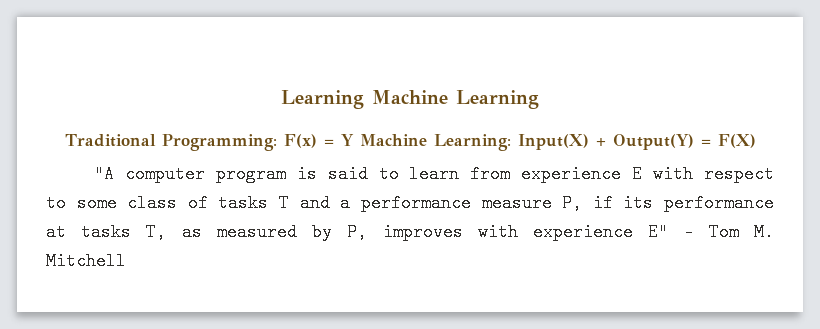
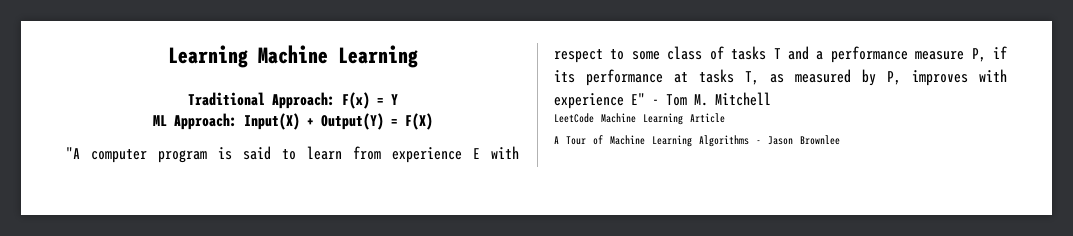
- Traditional Programming: F(x) = Y Machine Learning: Input(X) + Output(Y) = F(X)
+ Traditional Approach: F(x) = Y
+ ML Approach: Input(X) + Output(Y) = F(X)
+ LeetCode Machine Learning Article
+ A Tour of Machine Learning Algorithms - Jason Brownlee

